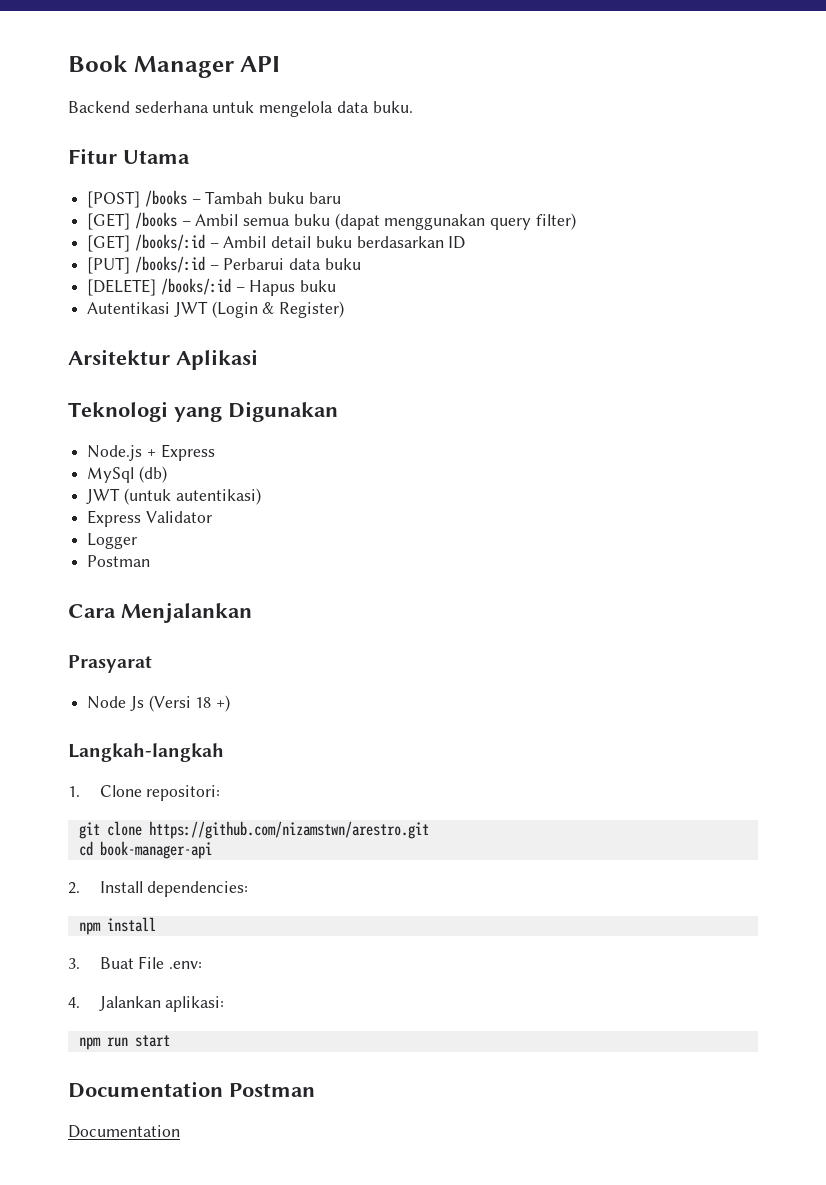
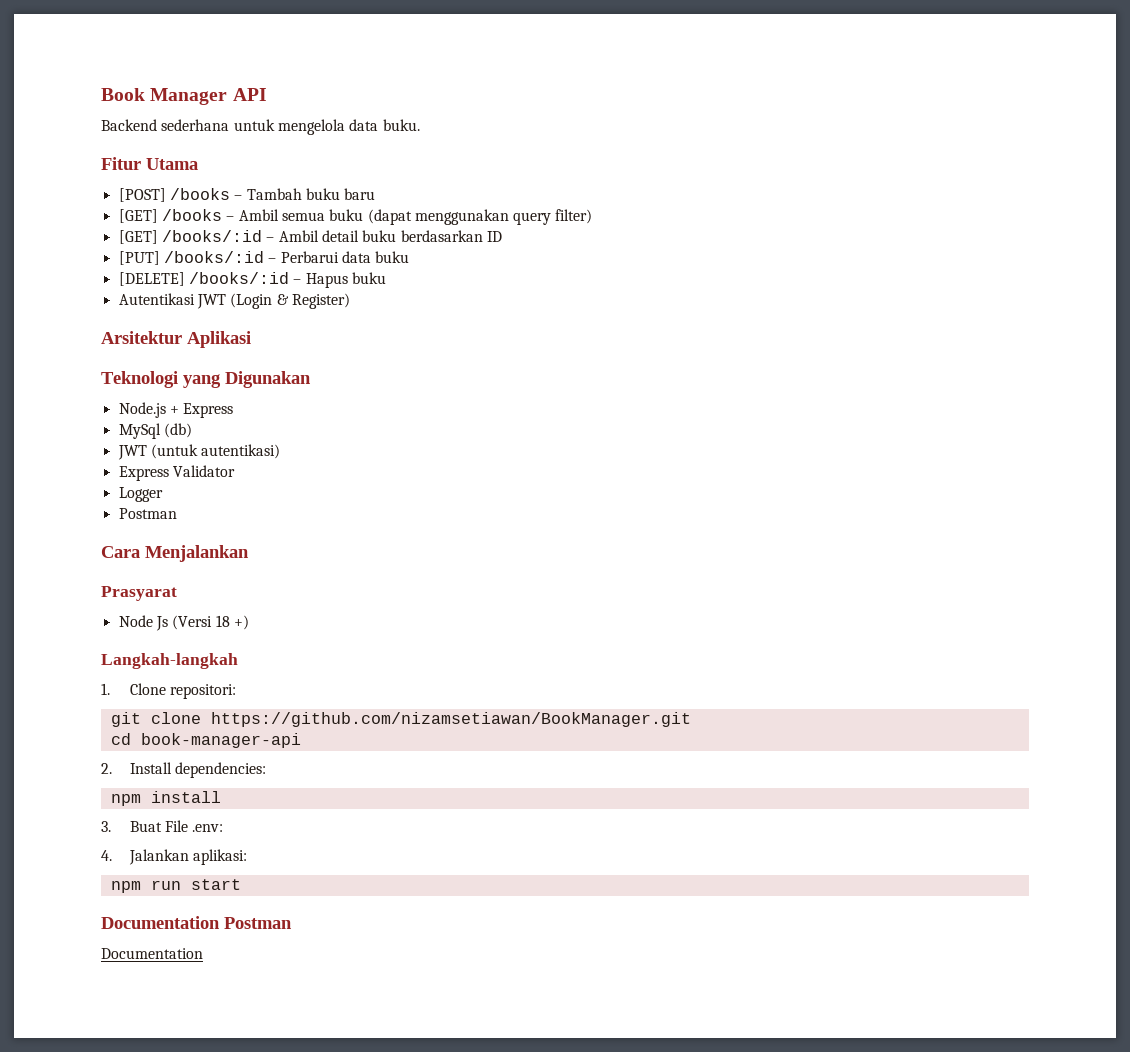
- git clone https://github.com/nizamstwn/arestro.git
+ git clone https://github.com/nizamsetiawan/BookManager.git

